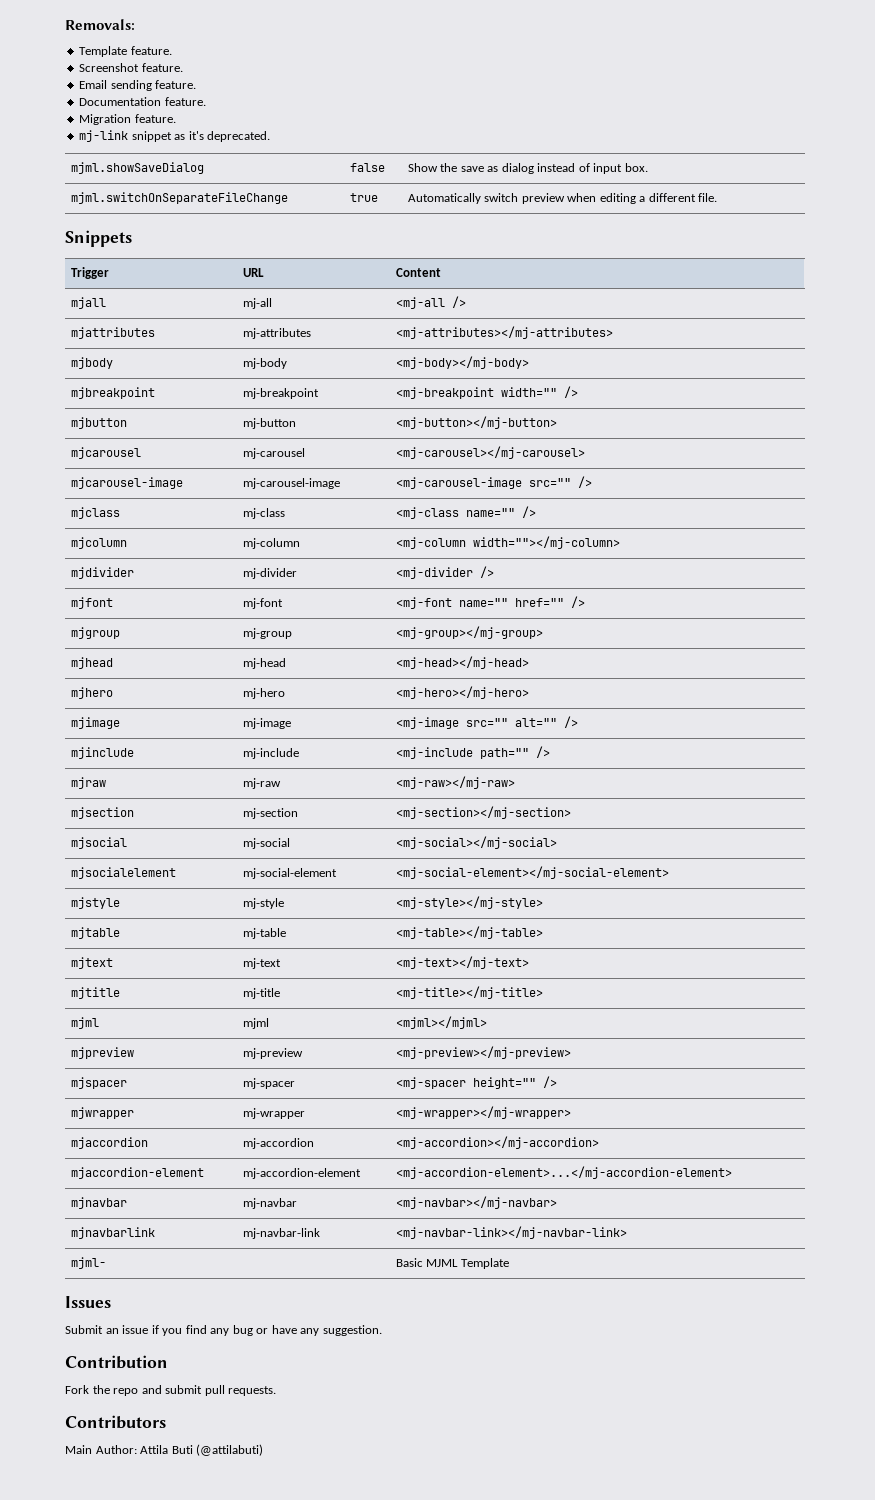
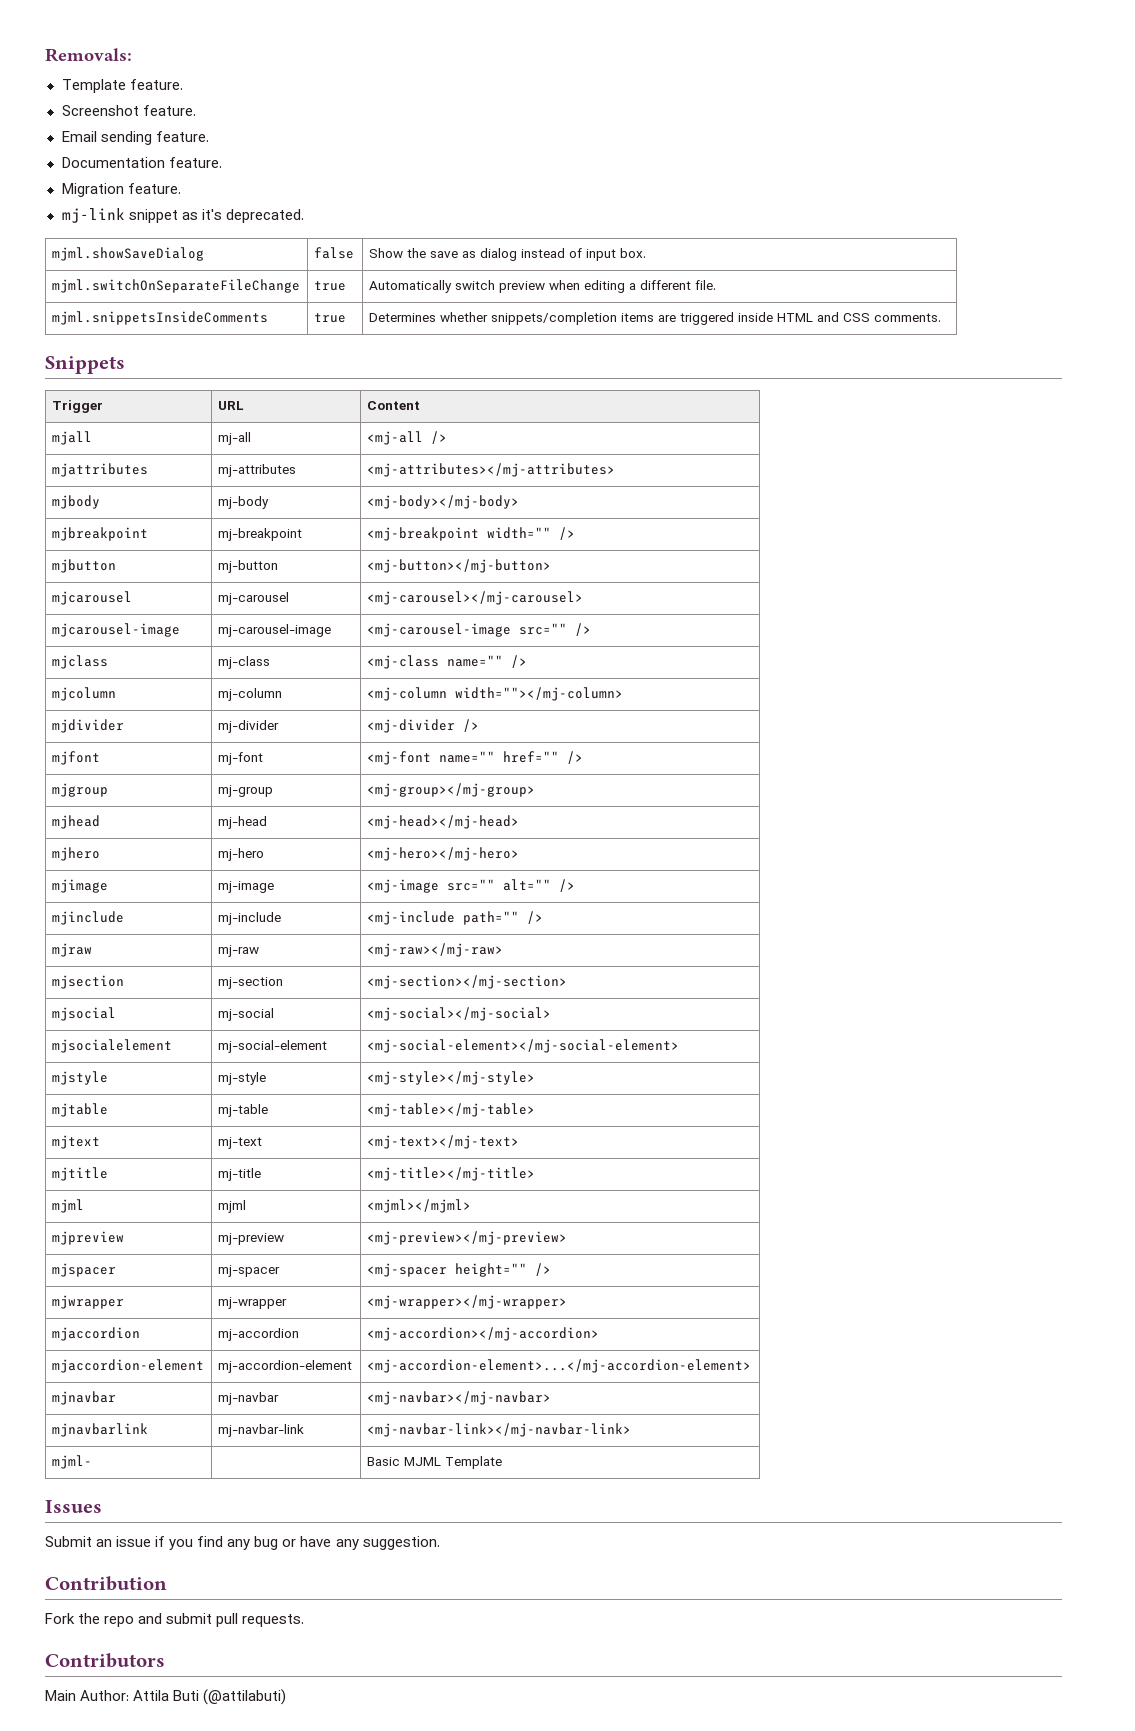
+ mjml.snippetsInsideComments | true | Determines whether snippets/completion items are triggered inside HTML and CSS comments.

